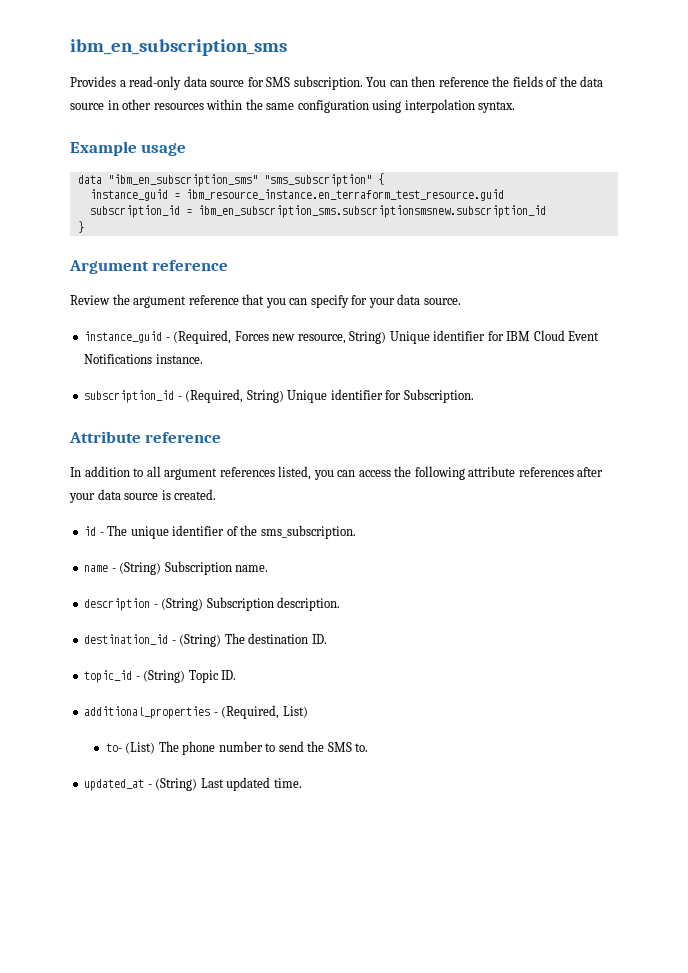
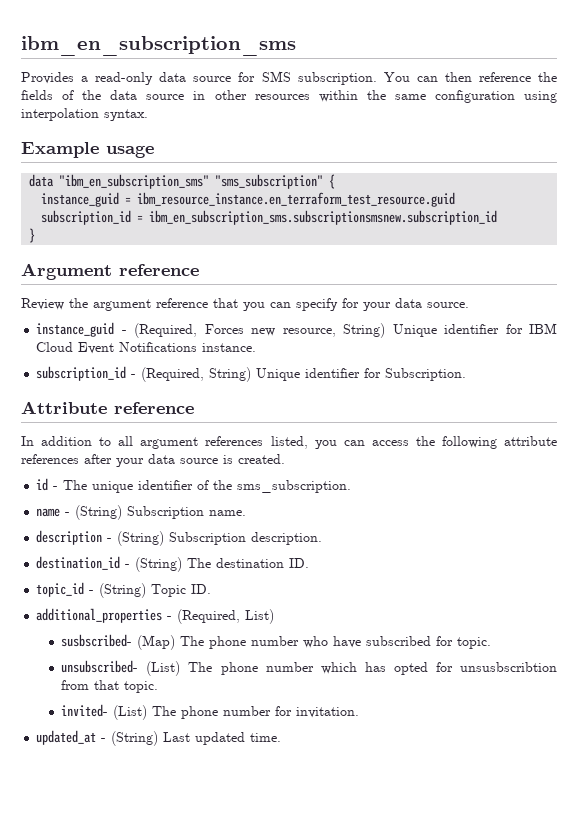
- to- (List) The phone number to send the SMS to.
+ susbscribed- (Map) The phone number who have subscribed for topic.
+ unsubscribed- (List) The phone number which has opted for unsusbscribtion from that topic.
+ invited- (List) The phone number for invitation.

